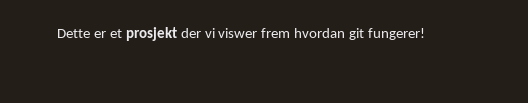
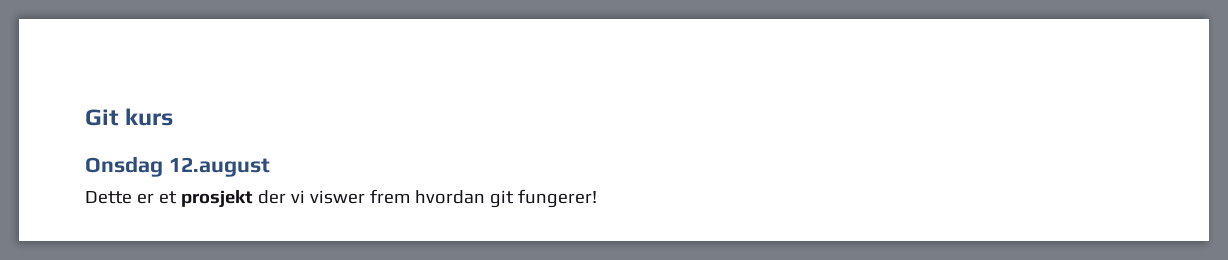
+ Git kurs
+ Onsdag 12.august

